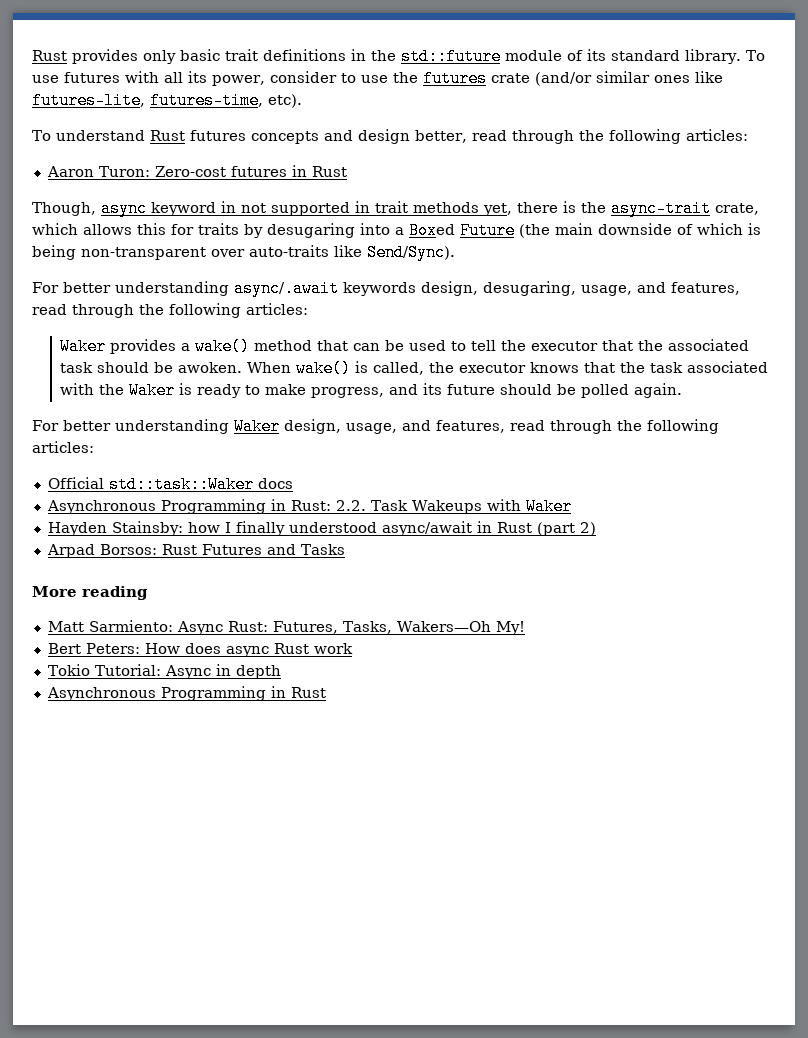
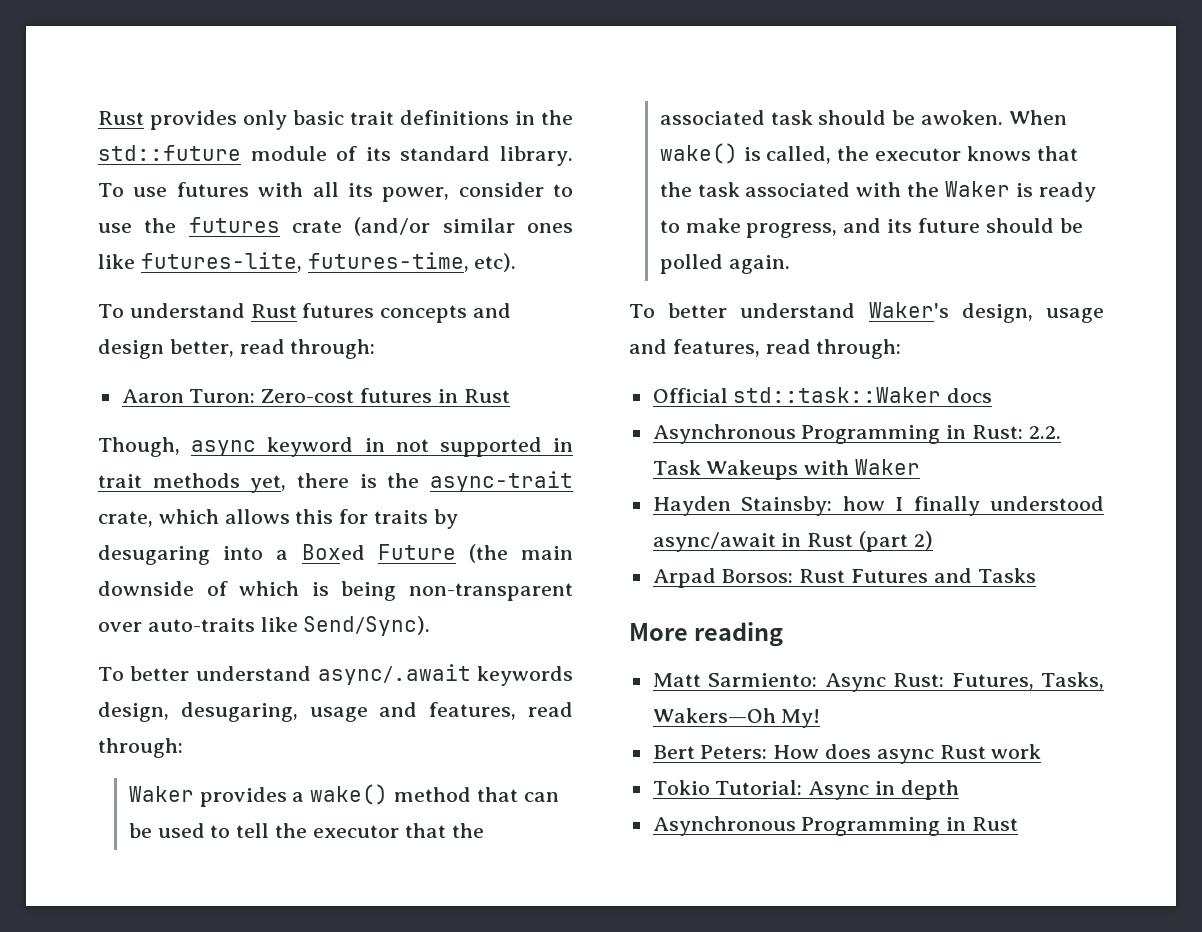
- To understand Rust futures concepts and design better, read through the following articles:
+ To understand Rust futures concepts and design better, read through:
- For better understanding async/.await keywords design, desugaring, usage, and features, read through the following articles:
+ To better understand async/.await keywords design, desugaring, usage and features, read through:
- For better understanding Waker design, usage, and features, read through the following articles:
+ To better understand Waker's design, usage and features, read through:

